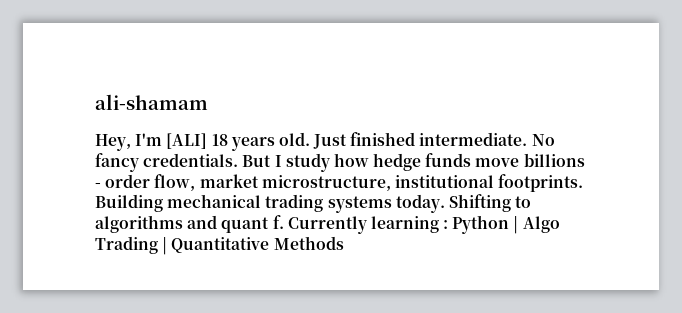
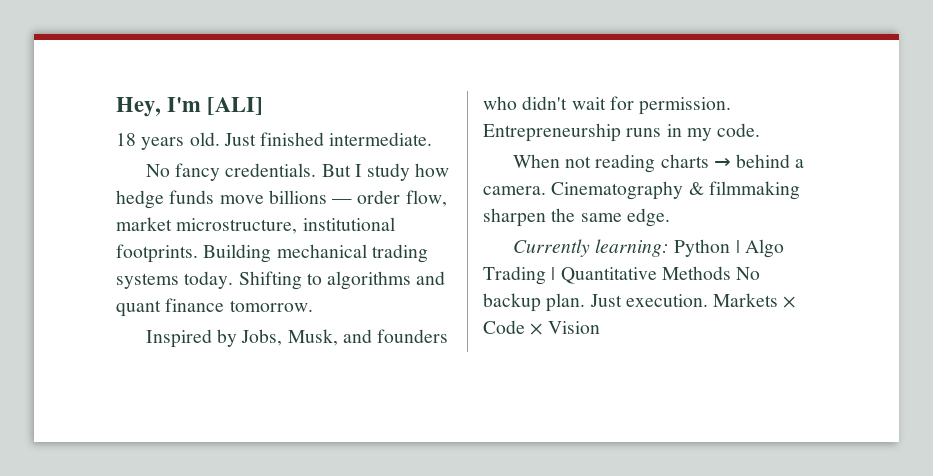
- ali-shamam
- Hey, I'm [ALI] 18 years old.
+ Hey, I'm [ALI]
+ 18 years old.
- Just finished intermediate. No fancy credentials.
+ Just finished intermediate.
+ No fancy credentials.
- But I study how hedge funds move billions - order flow, market microstructure, institutional footprints.
+ But I study how hedge funds move billions — order flow, market microstructure, institutional footprints.
- Shifting to algorithms and quant f. Currently learning : Python | Algo Trading | Quantitative Methods
+ Shifting to algorithms and quant finance tomorrow.
+ Inspired by Jobs, Musk, and founders who didn't wait for permission. Entrepreneurship runs in my code.
+ When not reading charts → behind a camera. Cinematography & filmmaking sharpen the same edge.
+ Currently learning: Python | Algo Trading | Quantitative Methods No backup plan. Just execution. Markets × Code × Vision

